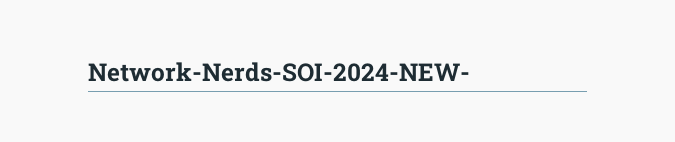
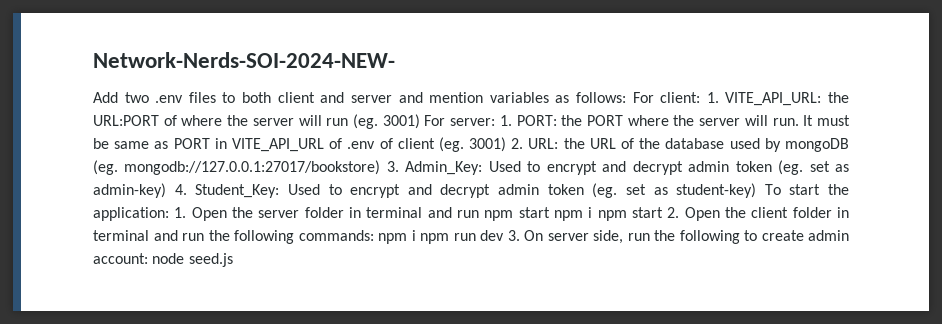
+ Add two .env files to both client and server and mention variables as follows: For client: 1. VITE_API_URL: the URL:PORT of where the server will run (eg. 3001) For server: 1. PORT: the PORT where the server will run. It must be same as PORT in VITE_API_URL of .env of client (eg. 3001) 2. URL: the URL of the database used by mongoDB (eg. mongodb://127.0.0.1:27017/bookstore) 3. Admin_Key: Used to encrypt and decrypt admin token (eg. set as admin-key) 4. Student_Key: Used to encrypt and decrypt admin token (eg. set as student-key) To start the application: 1. Open the server folder in terminal and run npm start npm i npm start 2. Open the client folder in terminal and run the following commands: npm i npm run dev 3. On server side, run the following to create admin account: node seed.js

